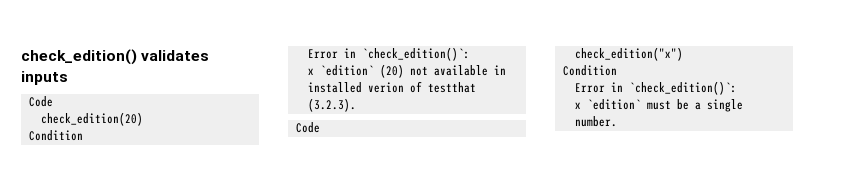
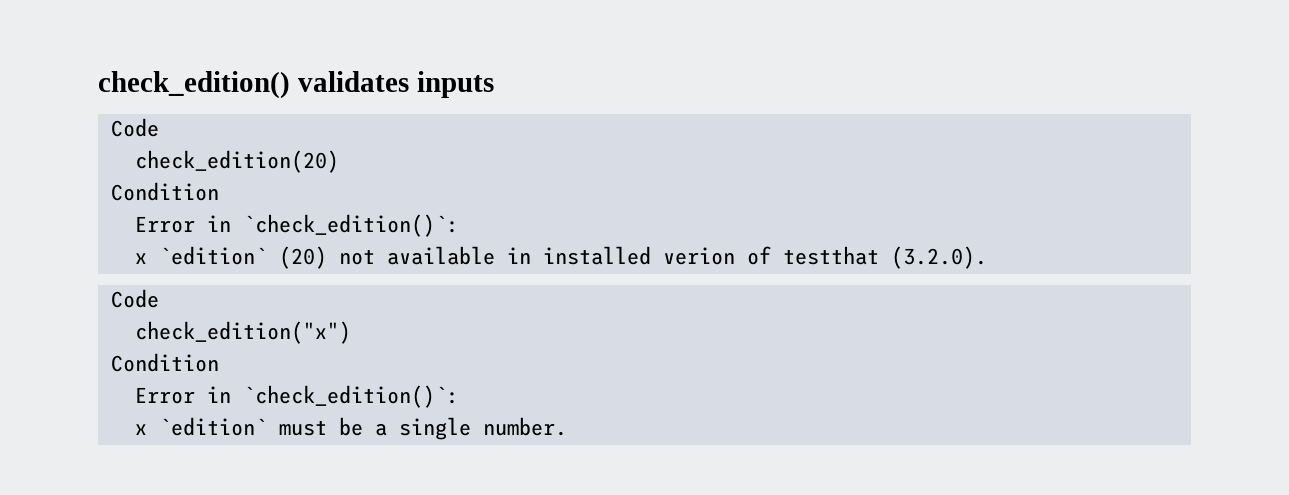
- x `edition` (20) not available in installed verion of testthat (3.2.3).
+ x `edition` (20) not available in installed verion of testthat (3.2.0).

